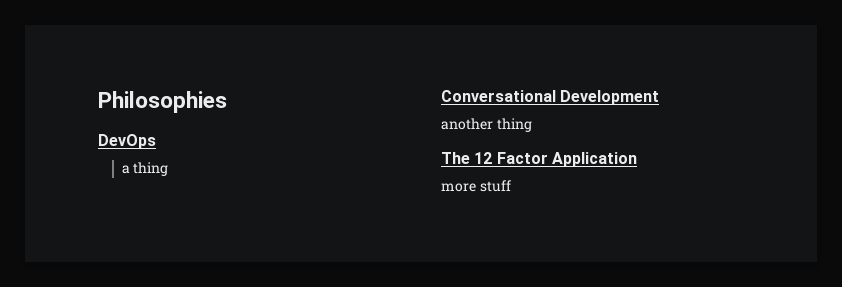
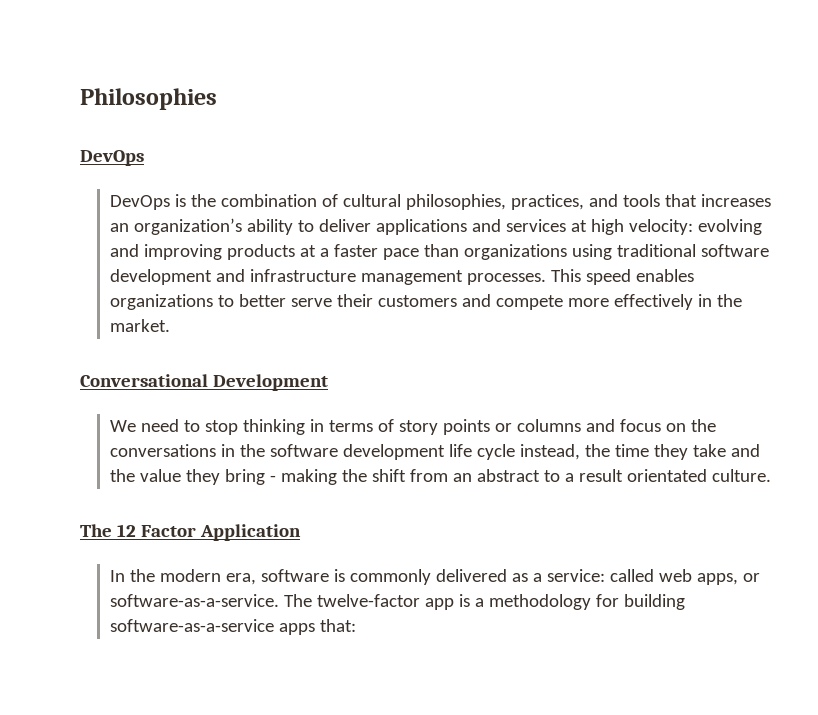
- a thing
+ DevOps is the combination of cultural philosophies, practices, and tools that increases an organization’s ability to deliver applications and services at high velocity: evolving and improving products at a faster pace than organizations using traditional software development and infrastructure management processes. This speed enables organizations to better serve their customers and compete more effectively in the market.
  Conversational Development
- another thing
+ We need to stop thinking in terms of story points or columns and focus on the conversations in the software development life cycle instead, the time they take and the value they bring - making the shift from an abstract to a result orientated culture.
  The 12 Factor Application
- more stuff
+ In the modern era, software is commonly delivered as a service: called web apps, or software-as-a-service. The twelve-factor app is a methodology for building software-as-a-service apps that:

